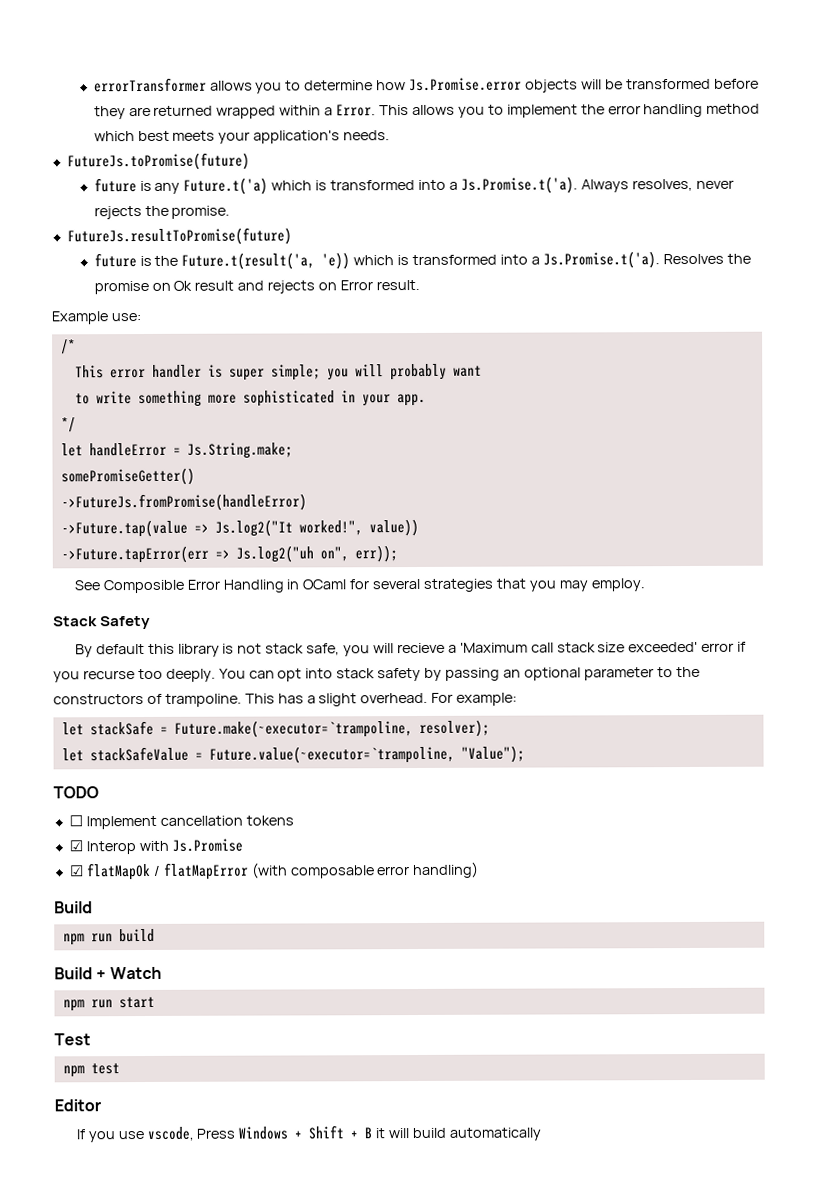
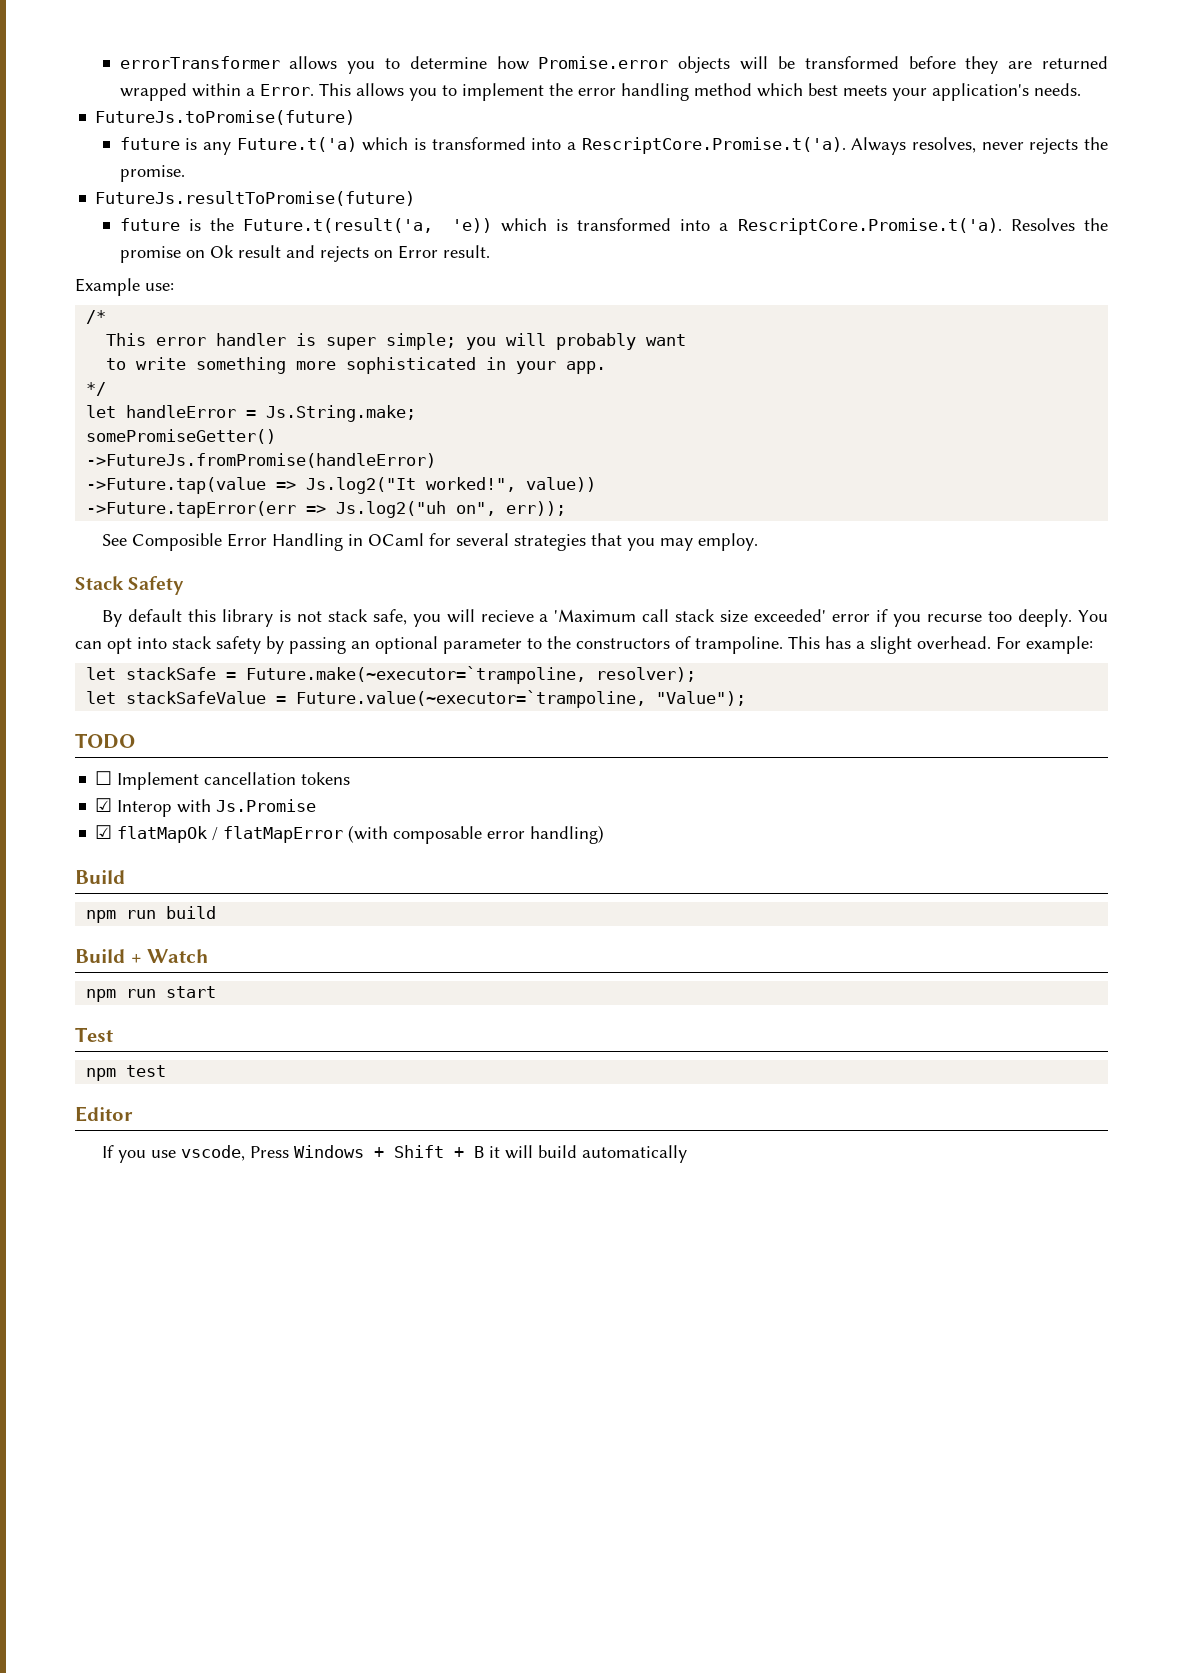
- errorTransformer allows you to determine how Js.Promise.error objects will be transformed before they are returned wrapped within a Error.
+ errorTransformer allows you to determine how Promise.error objects will be transformed before they are returned wrapped within a Error.
- future is any Future.t('a) which is transformed into a Js.Promise.t('a). Always resolves, never rejects the promise.
+ future is any Future.t('a) which is transformed into a RescriptCore.Promise.t('a). Always resolves, never rejects the promise.
- future is the Future.t(result('a, 'e)) which is transformed into a Js.Promise.t('a). Resolves the promise on Ok result and rejects on Error result.
+ future is the Future.t(result('a, 'e)) which is transformed into a RescriptCore.Promise.t('a). Resolves the promise on Ok result and rejects on Error result.

